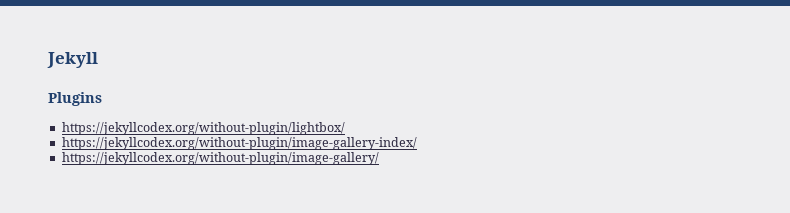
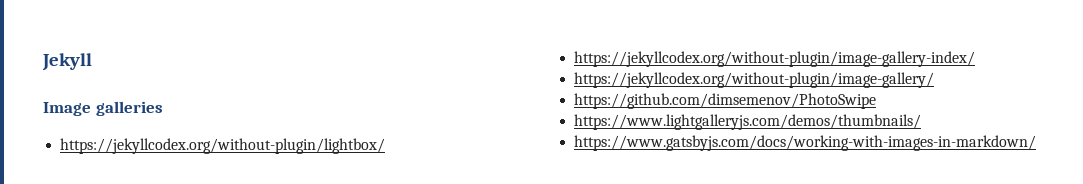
- Plugins
+ Image galleries
+ https://github.com/dimsemenov/PhotoSwipe
+ https://www.lightgalleryjs.com/demos/thumbnails/
+ https://www.gatsbyjs.com/docs/working-with-images-in-markdown/

